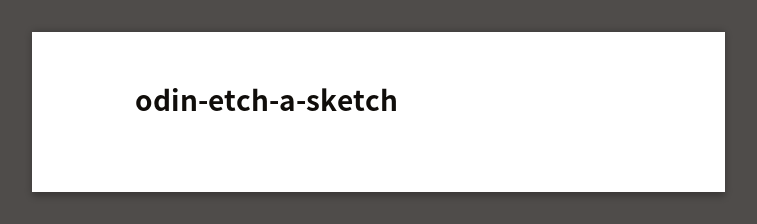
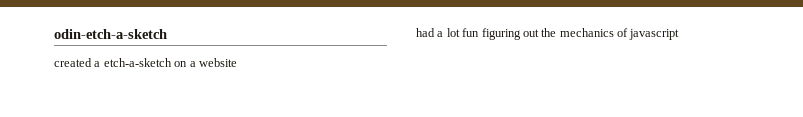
+ created a etch-a-sketch on a website
+ had a lot fun figuring out the mechanics of javascript

